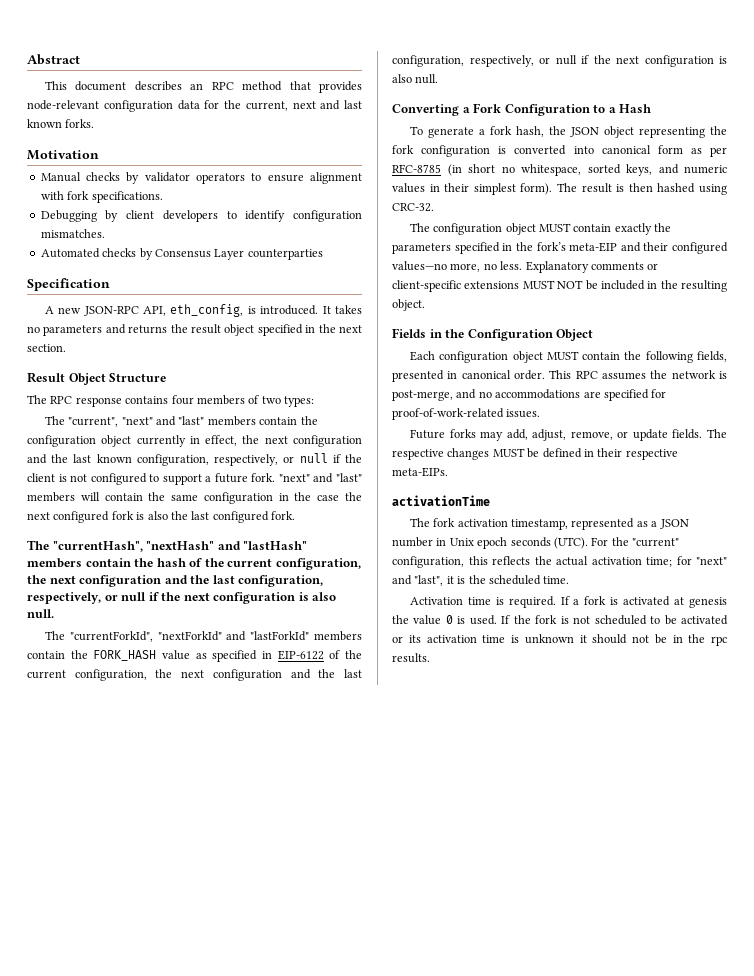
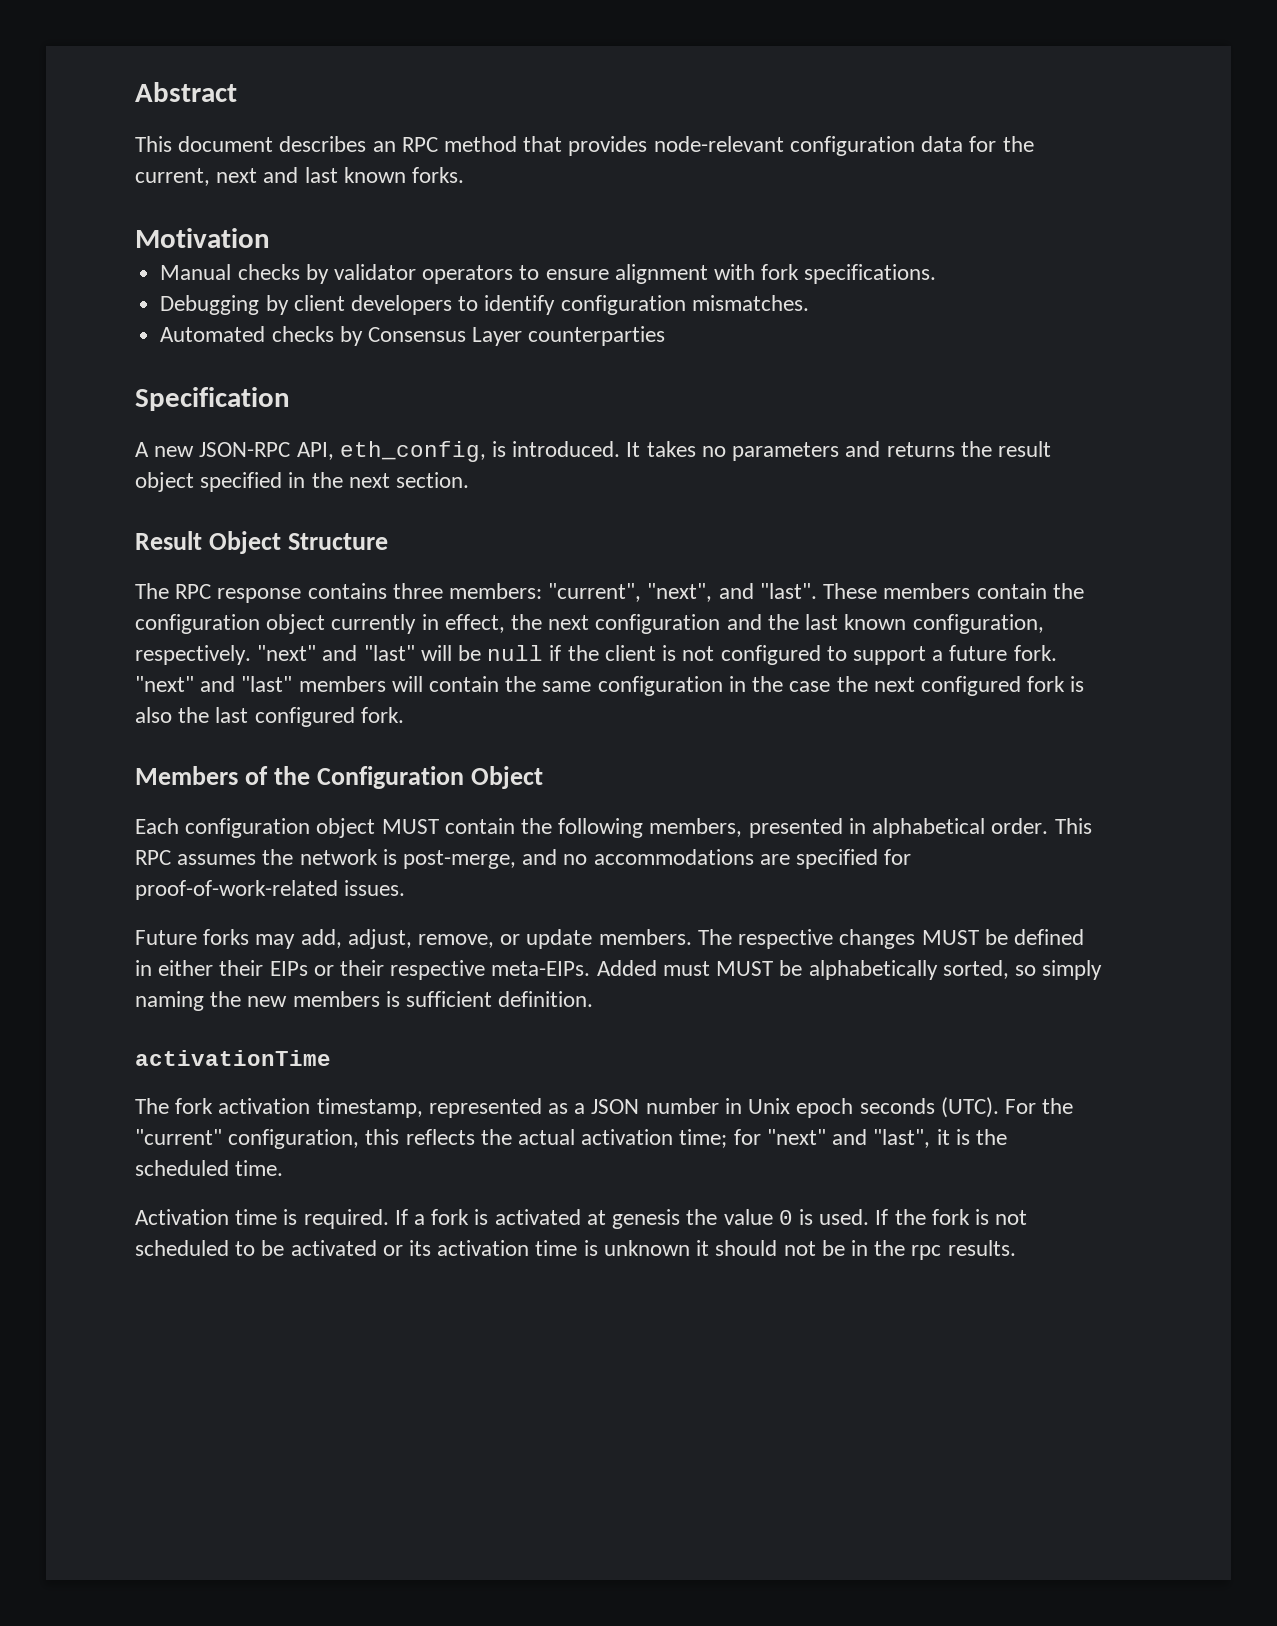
- The RPC response contains four members of two types:
- The "current", "next" and "last" members contain the configuration object currently in effect, the next configuration and the last known configuration, respectively, or null if the client is not configured to support a future fork.
+ The RPC response contains three members: "current", "next", and "last". These members contain the configuration object currently in effect, the next configuration and the last known configuration, respectively. "next" and "last" will be null if the client is not configured to support a future fork.
- The "currentHash", "nextHash" and "lastHash" members contain the hash of the current configuration, the next configuration and the last configuration, respectively, or null if the next configuration is also null.
- The "currentForkId", "nextForkId" and "lastForkId" members contain the FORK_HASH value as specified in EIP-6122 of the current configuration, the next configuration and the last configuration, respectively, or null if the next configuration is also null.
- Converting a Fork Configuration to a Hash
- To generate a fork hash, the JSON object representing the fork configuration is converted into canonical form as per RFC-8785 (in short no whitespace, sorted keys, and numeric values in their simplest form). The result is then hashed using CRC-32.
- The configuration object MUST contain exactly the parameters specified in the fork’s meta-EIP and their configured values—no more, no less. Explanatory comments or client-specific extensions MUST NOT be included in the resulting object.
- Fields in the Configuration Object
+ Members of the Configuration Object
- Each configuration object MUST contain the following fields, presented in canonical order.
+ Each configuration object MUST contain the following members, presented in alphabetical order.
- Future forks may add, adjust, remove, or update fields.
+ Future forks may add, adjust, remove, or update members.
- The respective changes MUST be defined in their respective meta-EIPs.
+ The respective changes MUST be defined in either their EIPs or their respective meta-EIPs. Added must MUST be alphabetically sorted, so simply naming the new members is sufficient definition.

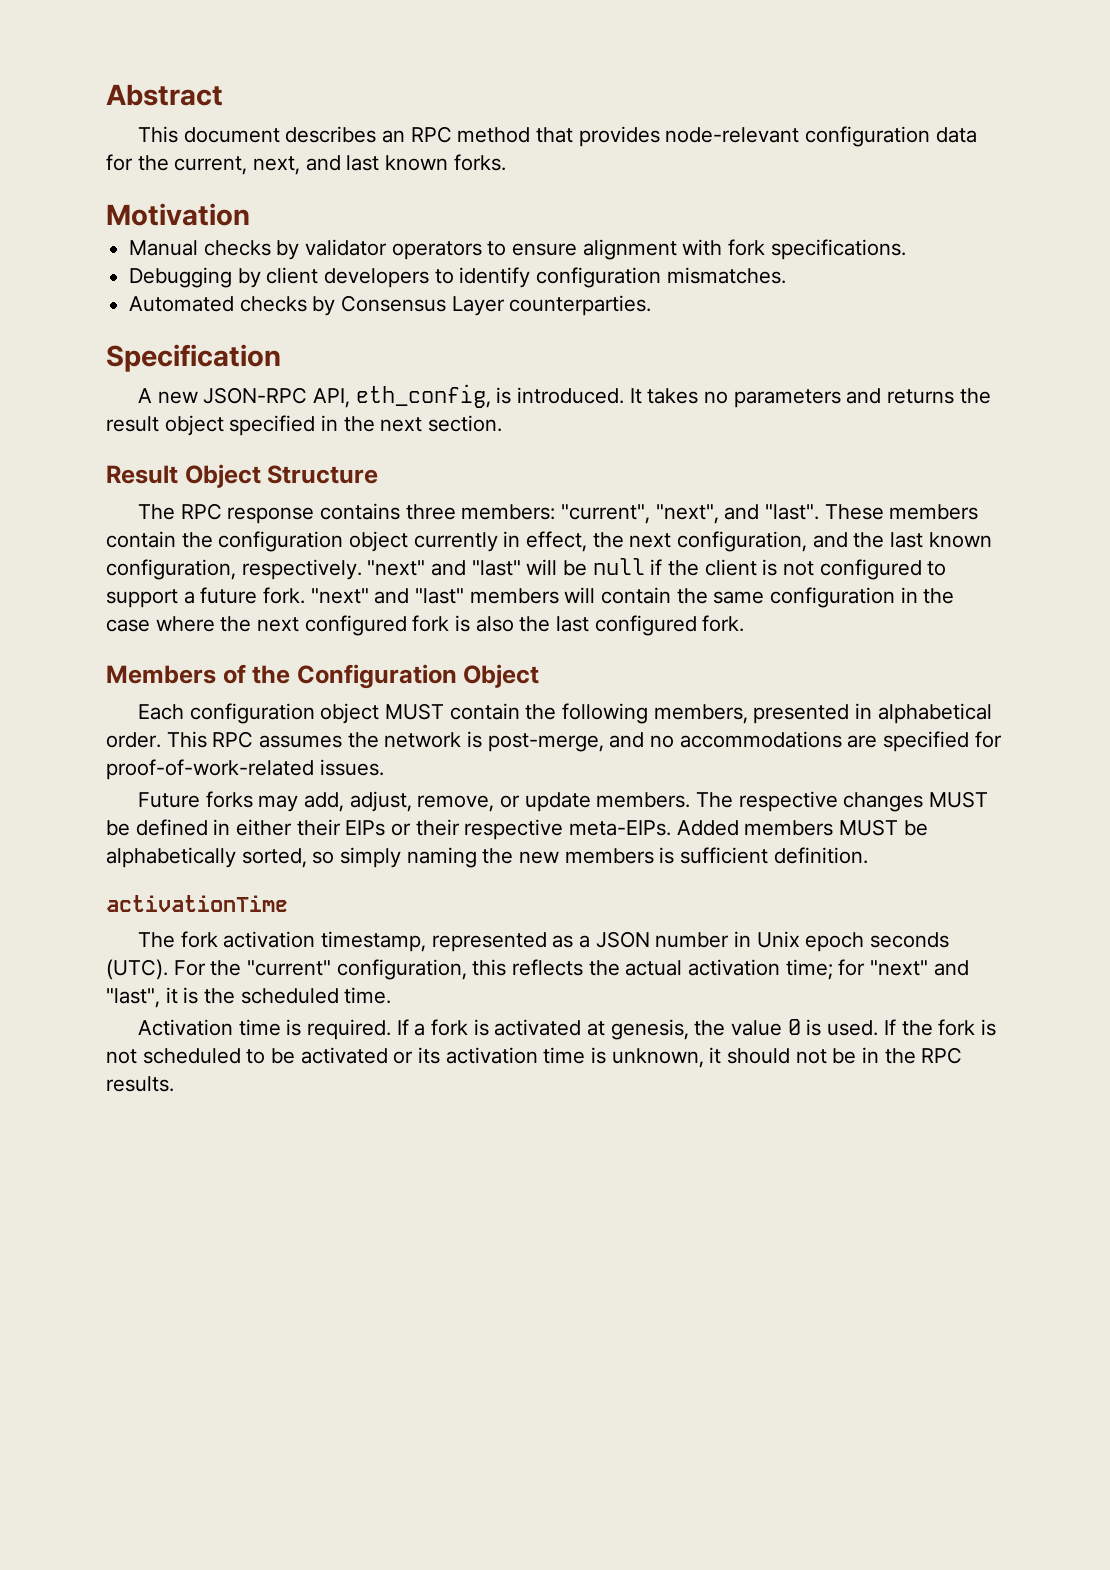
- This document describes an RPC method that provides node-relevant configuration data for the current, next and last known forks.
+ This document describes an RPC method that provides node-relevant configuration data for the current, next, and last known forks.
- Automated checks by Consensus Layer counterparties
+ Automated checks by Consensus Layer counterparties.
- These members contain the configuration object currently in effect, the next configuration and the last known configuration, respectively.
+ These members contain the configuration object currently in effect, the next configuration, and the last known configuration, respectively.
- "next" and "last" members will contain the same configuration in the case the next configured fork is also the last configured fork.
+ "next" and "last" members will contain the same configuration in the case where the next configured fork is also the last configured fork.
- Added must MUST be alphabetically sorted, so simply naming the new members is sufficient definition.
+ Added members MUST be alphabetically sorted, so simply naming the new members is sufficient definition.
- If a fork is activated at genesis the value 0 is used.
+ If a fork is activated at genesis, the value 0 is used.
- If the fork is not scheduled to be activated or its activation time is unknown it should not be in the rpc results.
+ If the fork is not scheduled to be activated or its activation time is unknown, it should not be in the RPC results.

